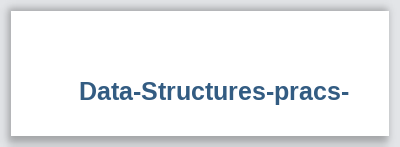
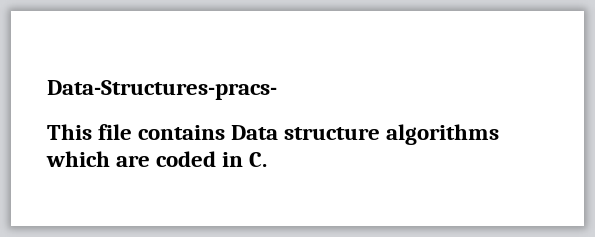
+ This file contains Data structure algorithms which are coded in C.

